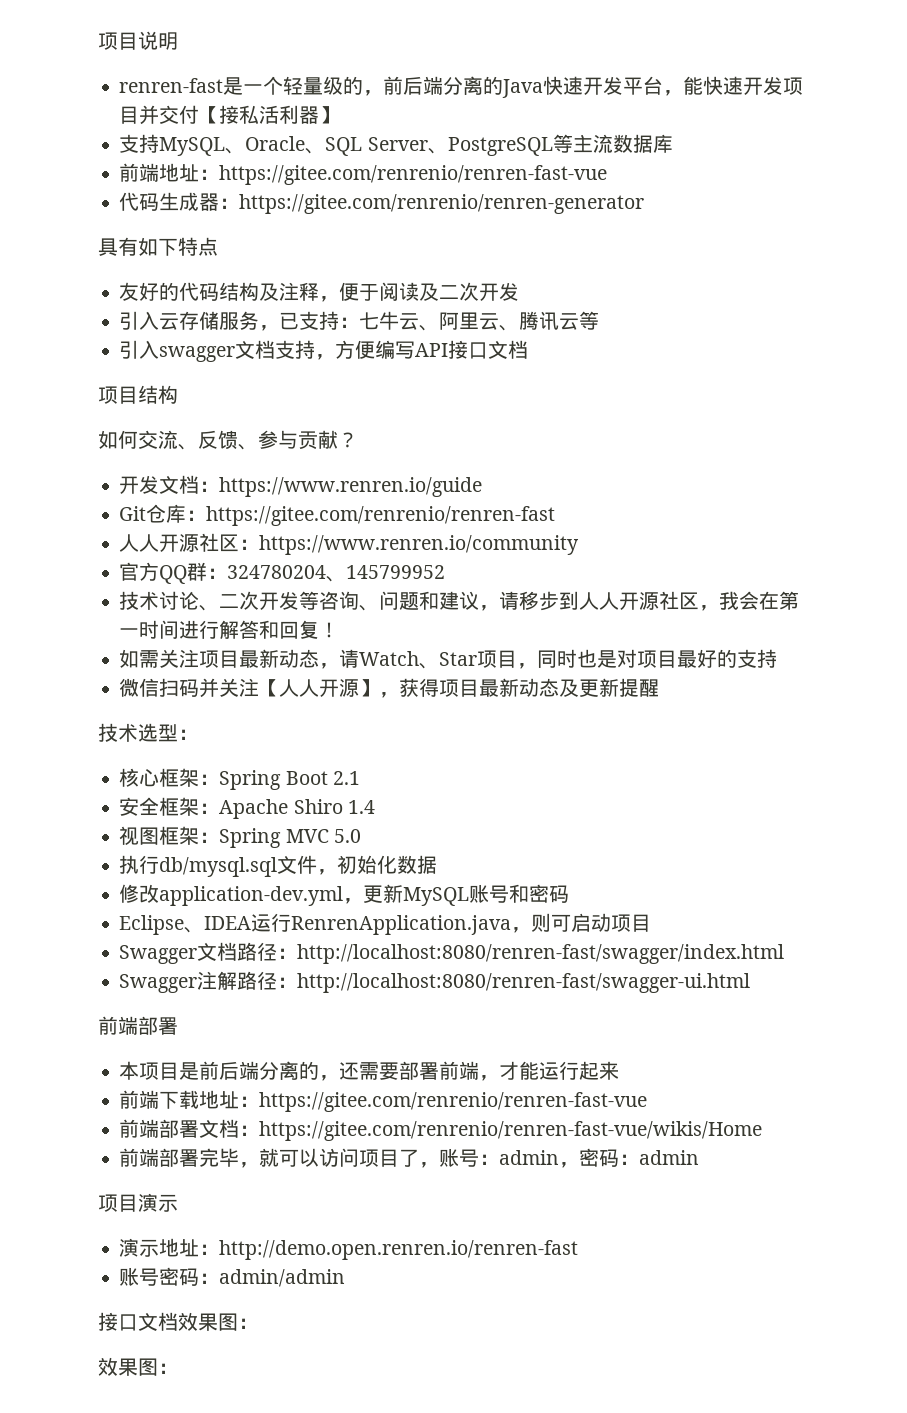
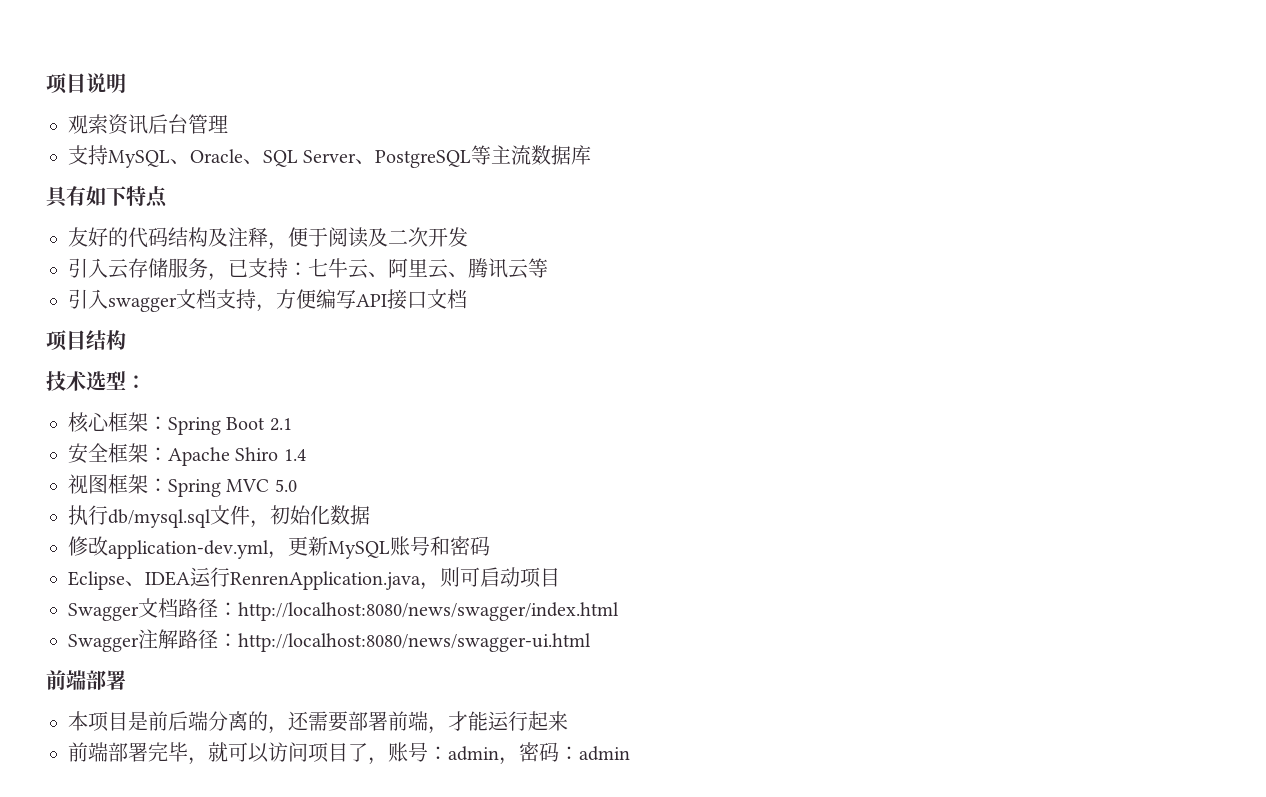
- renren-fast是一个轻量级的，前后端分离的Java快速开发平台，能快速开发项目并交付【接私活利器】
+ 观索资讯后台管理
- 前端地址：https://gitee.com/renrenio/renren-fast-vue
- 代码生成器：https://gitee.com/renrenio/renren-generator
- 如何交流、反馈、参与贡献？
- 开发文档：https://www.renren.io/guide
- Git仓库：https://gitee.com/renrenio/renren-fast
- 人人开源社区：https://www.renren.io/community
- 官方QQ群：324780204、145799952
- 技术讨论、二次开发等咨询、问题和建议，请移步到人人开源社区，我会在第一时间进行解答和回复！
- 如需关注项目最新动态，请Watch、Star项目，同时也是对项目最好的支持
- 微信扫码并关注【人人开源】，获得项目最新动态及更新提醒
- Swagger文档路径：http://localhost:8080/renren-fast/swagger/index.html
+ Swagger文档路径：http://localhost:8080/news/swagger/index.html
- Swagger注解路径：http://localhost:8080/renren-fast/swagger-ui.html
+ Swagger注解路径：http://localhost:8080/news/swagger-ui.html
- 前端下载地址：https://gitee.com/renrenio/renren-fast-vue
- 前端部署文档：https://gitee.com/renrenio/renren-fast-vue/wikis/Home
- 项目演示
- 演示地址：http://demo.open.renren.io/renren-fast
- 账号密码：admin/admin
- 接口文档效果图：
- 效果图：

